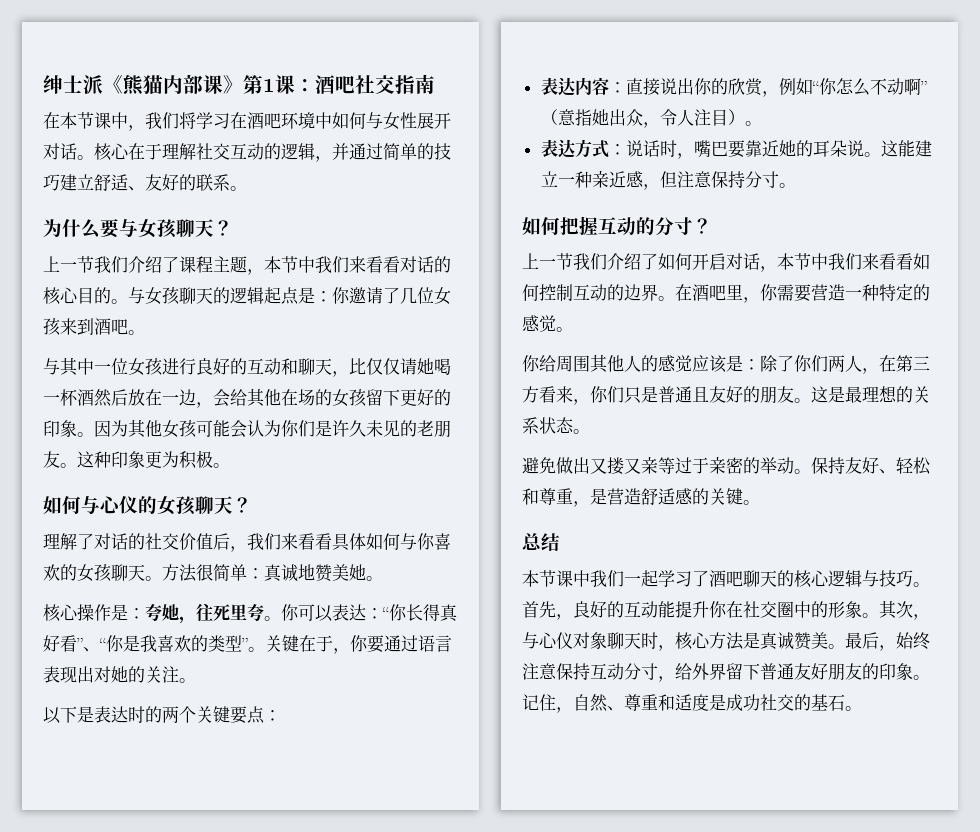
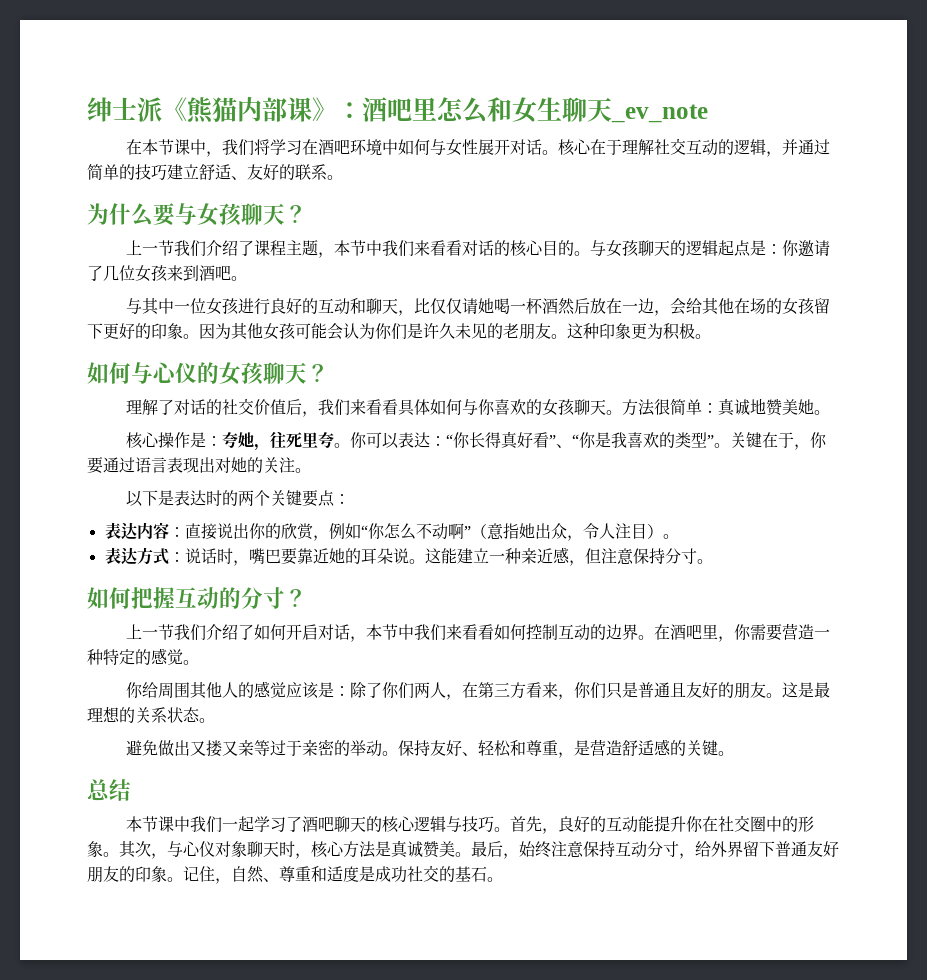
- 绅士派《熊猫内部课》第1课：酒吧社交指南
+ 绅士派《熊猫内部课》：酒吧里怎么和女生聊天_ev_note

